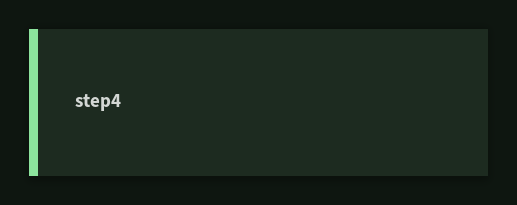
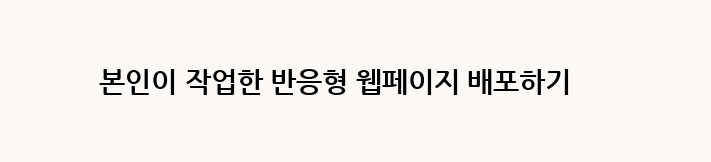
- step4
+ 본인이 작업한 반응형 웹페이지 배포하기

